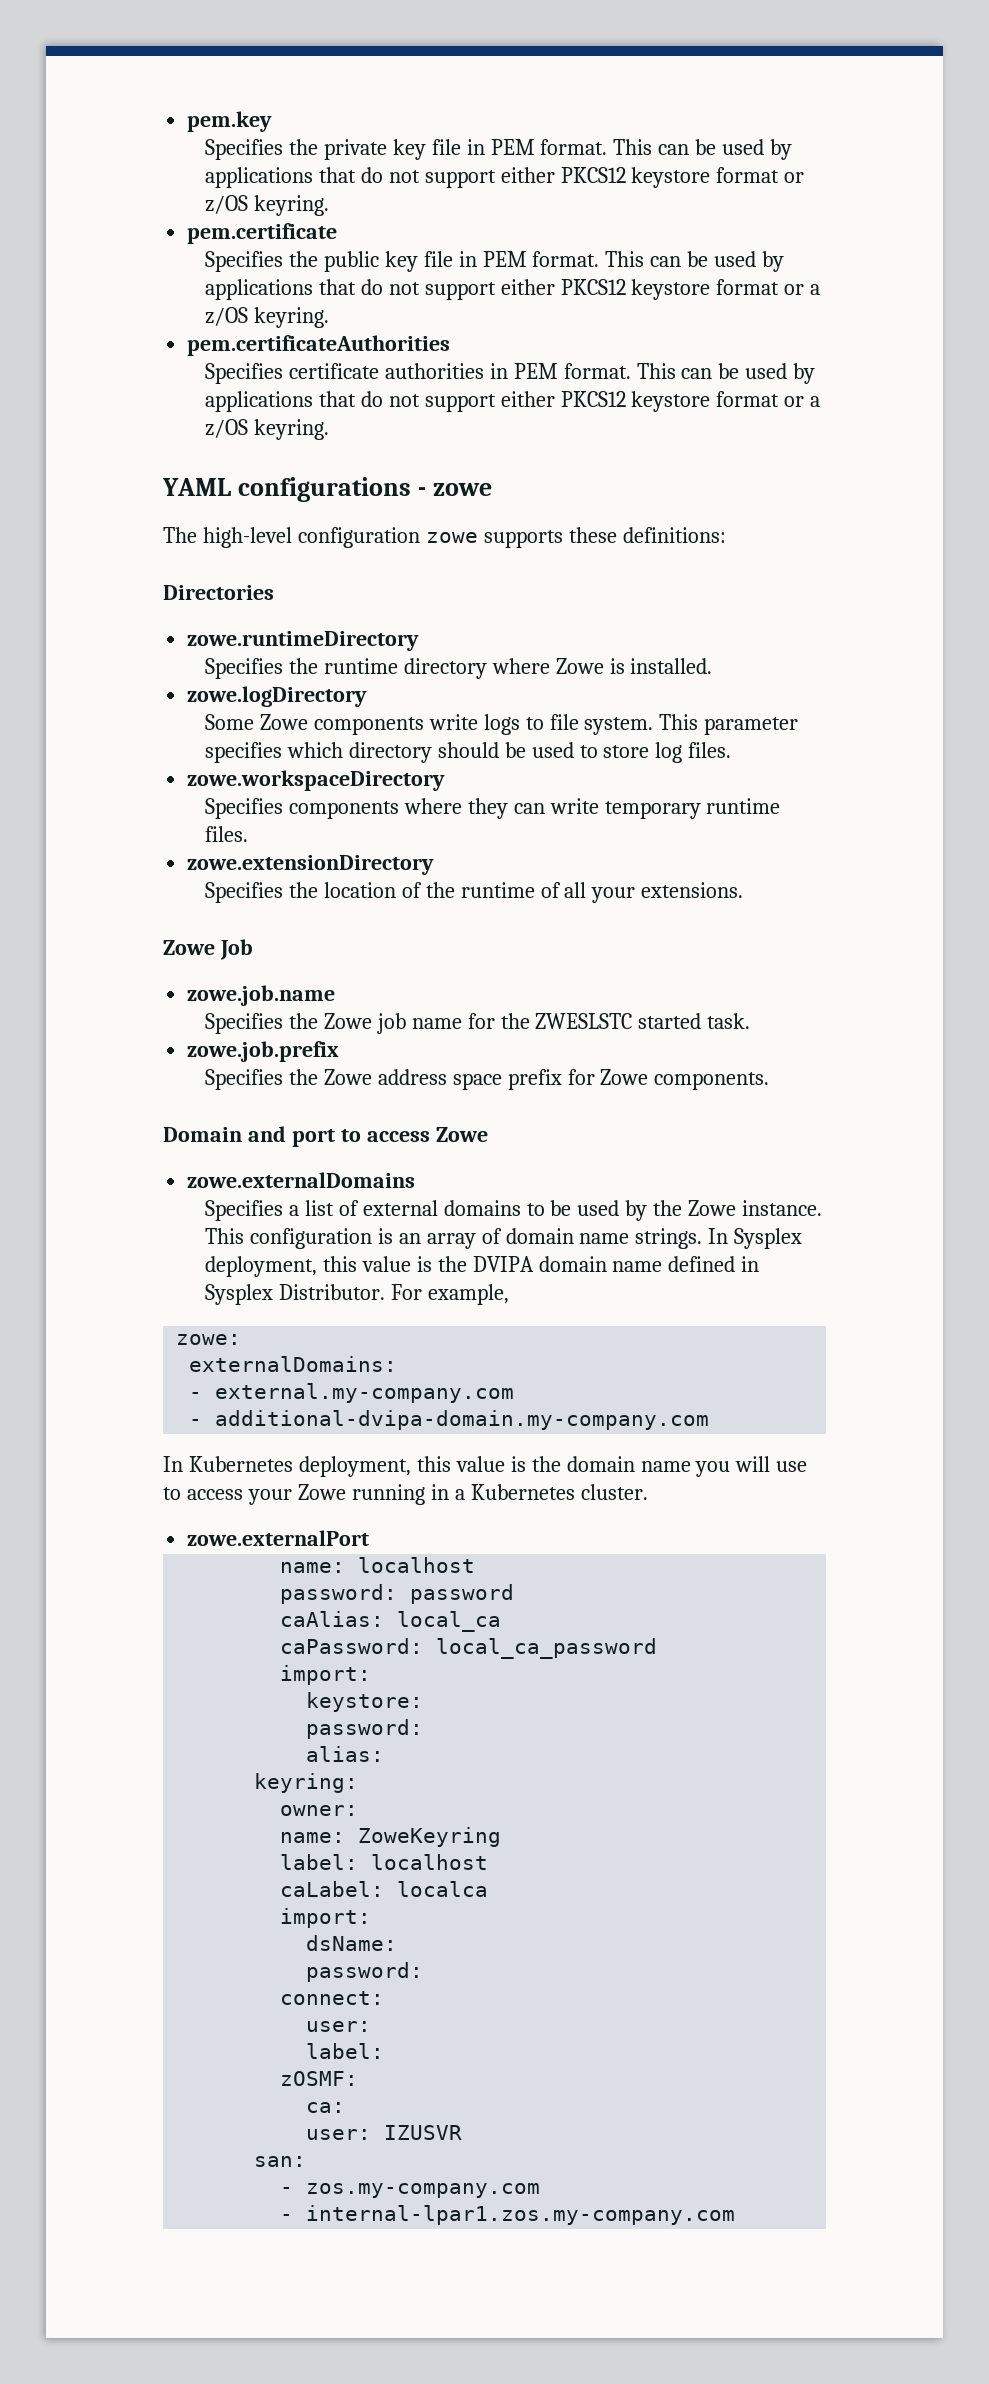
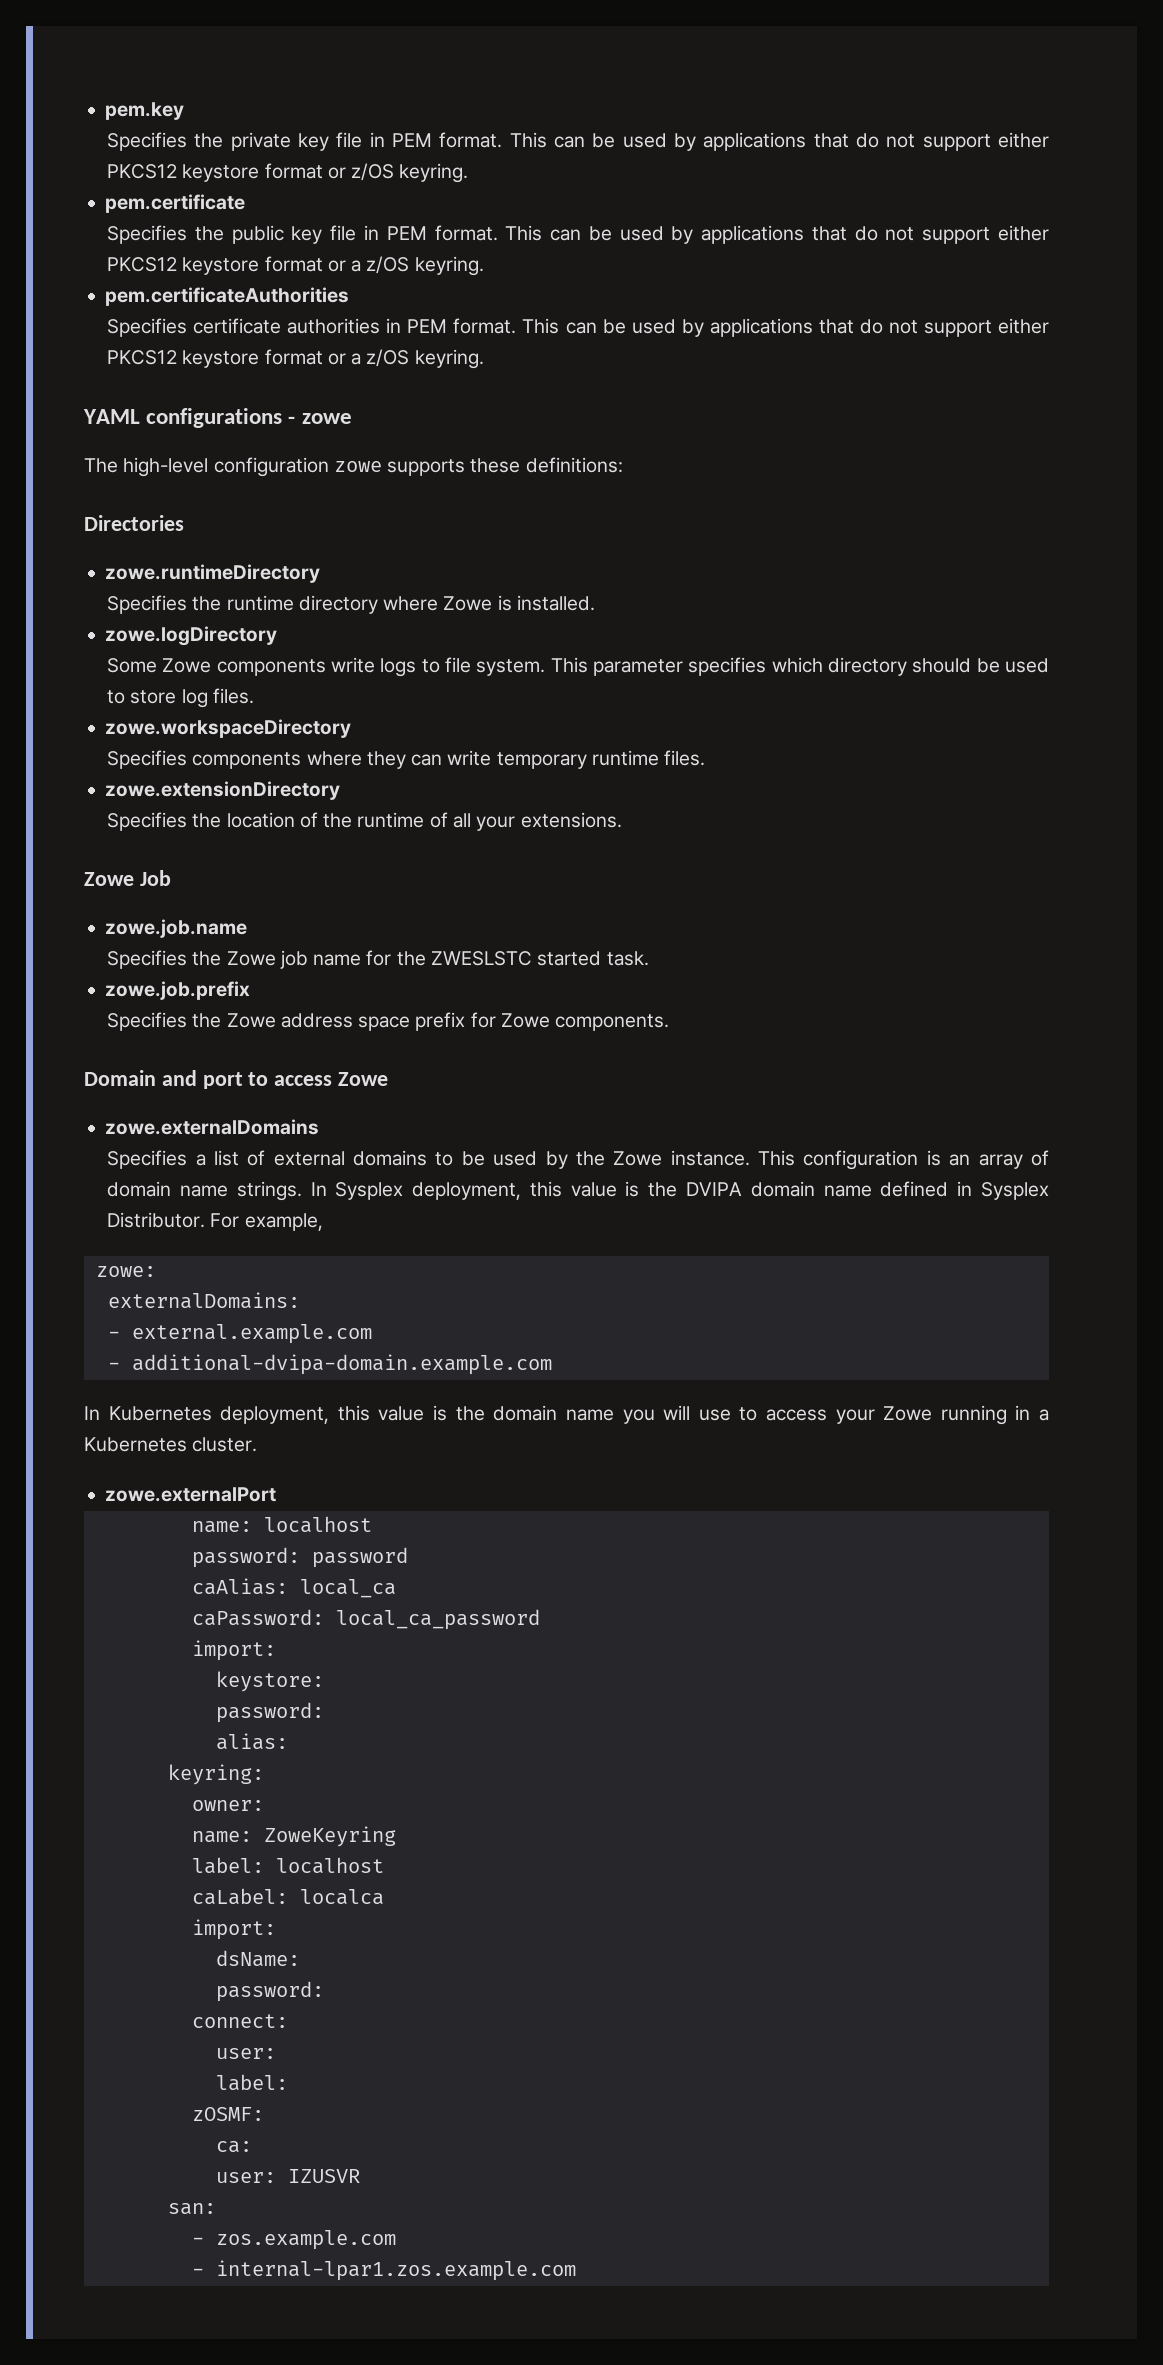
- - external.my-company.com
- - additional-dvipa-domain.my-company.com
+ - external.example.com
+ - additional-dvipa-domain.example.com
- - zos.my-company.com
- - internal-lpar1.zos.my-company.com
+ - zos.example.com
+ - internal-lpar1.zos.example.com

